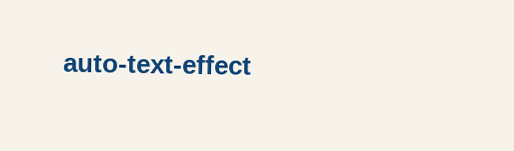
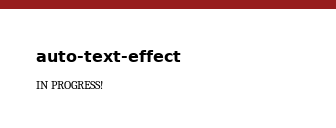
+ IN PROGRESS!

